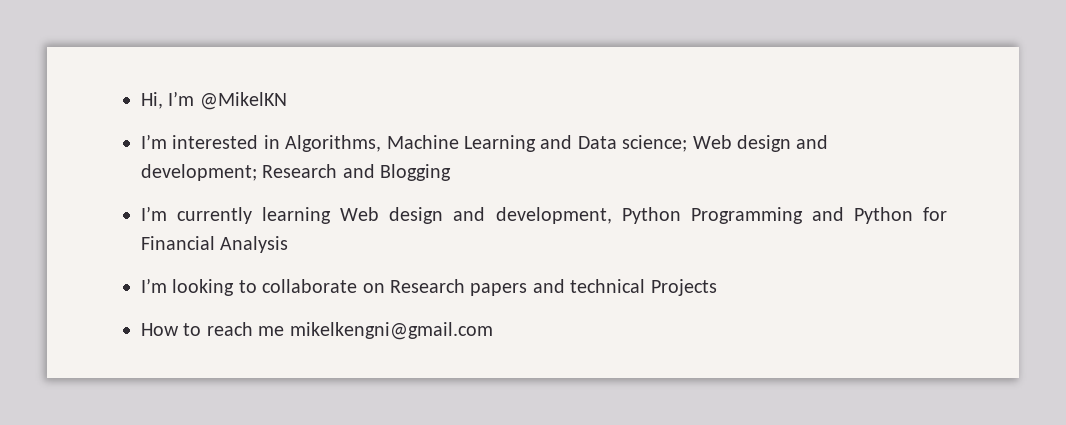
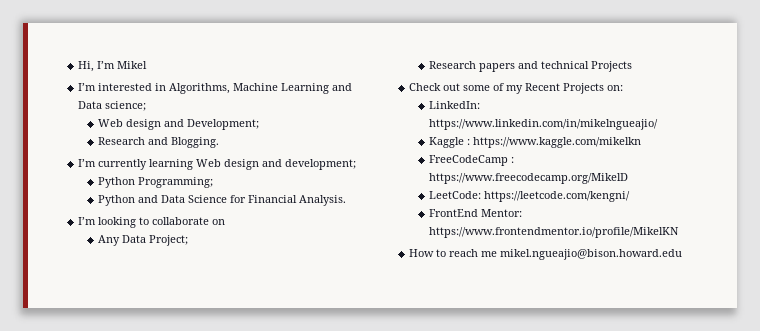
- Hi, I’m @MikelKN
+ Hi, I’m Mikel
- I’m interested in Algorithms, Machine Learning and Data science; Web design and development; Research and Blogging
+ I’m interested in Algorithms, Machine Learning and Data science;
+ Web design and Development;
+ Research and Blogging.
- I’m currently learning Web design and development, Python Programming and Python for Financial Analysis
+ I’m currently learning Web design and development;
+ Python Programming;
+ Python and Data Science for Financial Analysis.
- I’m looking to collaborate on Research papers and technical Projects
+ I’m looking to collaborate on
+ Any Data Project;
+ Research papers and technical Projects
+ Check out some of my Recent Projects on:
+ LinkedIn: https://www.linkedin.com/in/mikelngueajio/
+ Kaggle : https://www.kaggle.com/mikelkn
+ FreeCodeCamp : https://www.freecodecamp.org/MikelD
+ LeetCode: https://leetcode.com/kengni/
+ FrontEnd Mentor: https://www.frontendmentor.io/profile/MikelKN
- How to reach me mikelkengni@gmail.com
+ How to reach me mikel.ngueajio@bison.howard.edu

